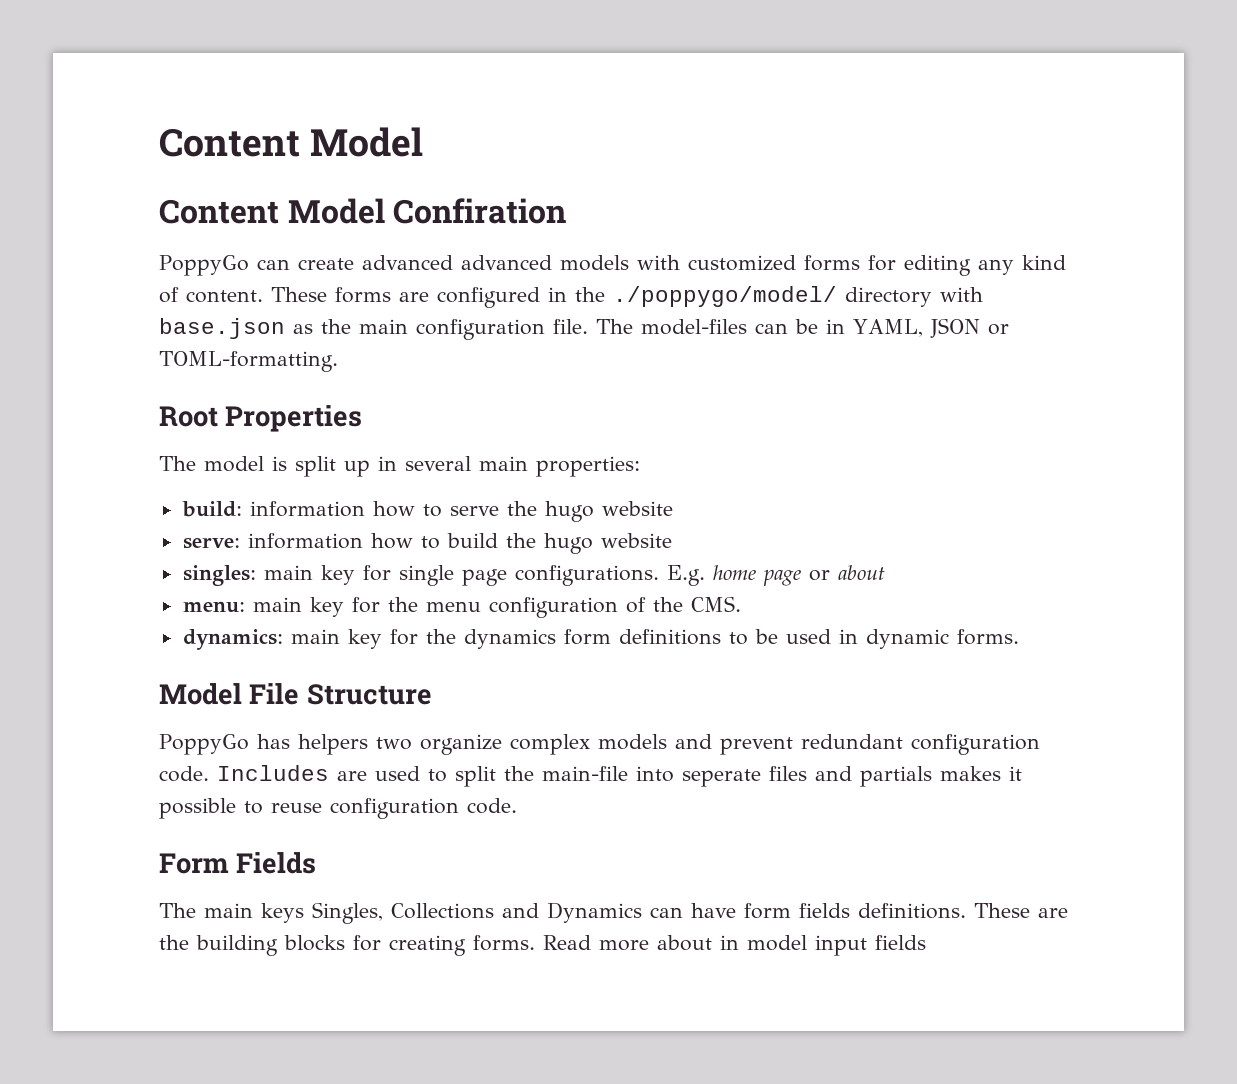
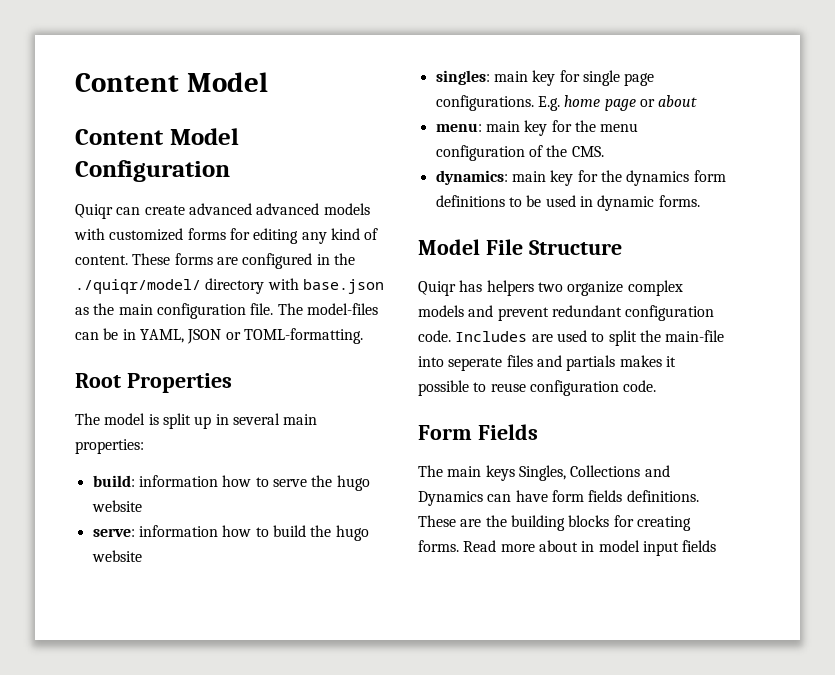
- Content Model Confiration
- PoppyGo can create advanced advanced models with customized forms for editing any kind of content.
+ Content Model Configuration
+ Quiqr can create advanced advanced models with customized forms for editing any kind of content.
- These forms are configured in the ./poppygo/model/ directory with base.json as the main configuration file.
+ These forms are configured in the ./quiqr/model/ directory with base.json as the main configuration file.
- PoppyGo has helpers two organize complex models and prevent redundant configuration code.
+ Quiqr has helpers two organize complex models and prevent redundant configuration code.

